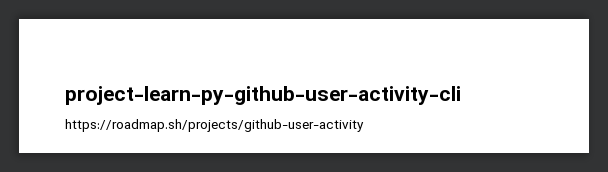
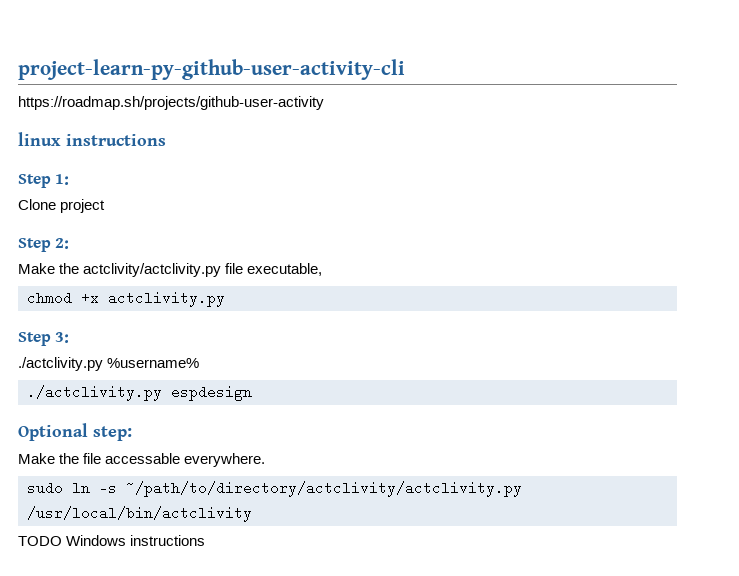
+ linux instructions
+ Step 1:
+ Clone project
+ Step 2:
+ Make the actclivity/actclivity.py file executable,
+ chmod +x actclivity.py
+ Step 3:
+ ./actclivity.py %username%
+ ./actclivity.py espdesign
+ Optional step:
+ Make the file accessable everywhere.
+ sudo ln -s ~/path/to/directory/actclivity/actclivity.py /usr/local/bin/actclivity
+ TODO Windows instructions

